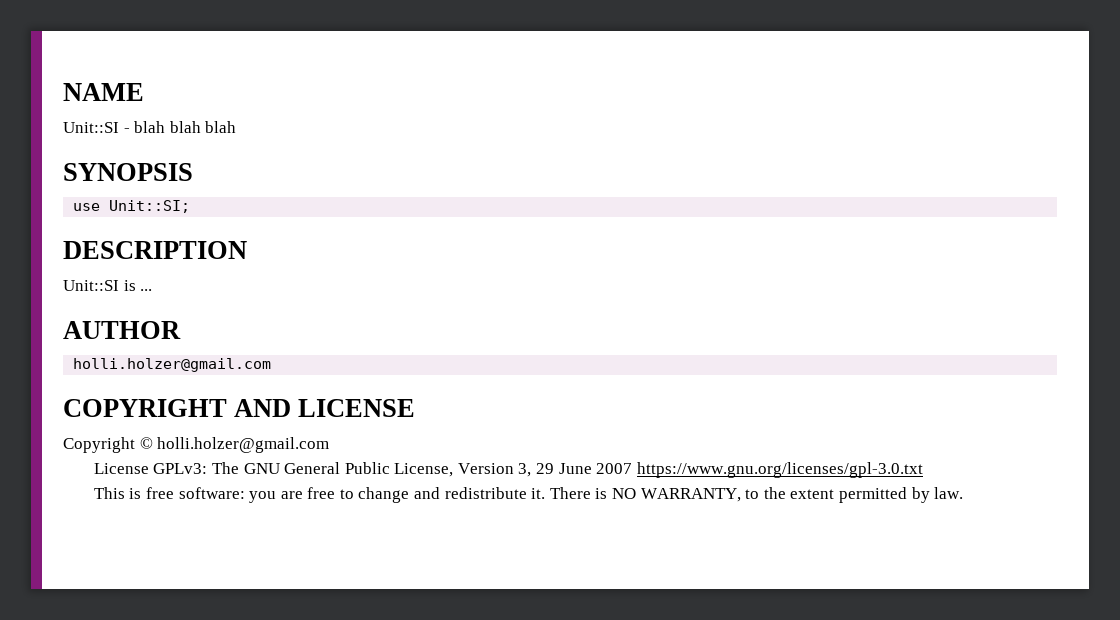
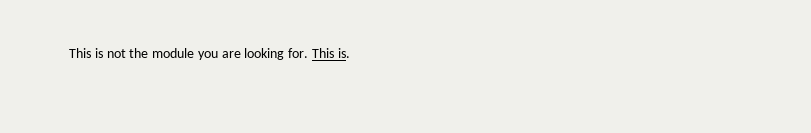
- NAME
- Unit::SI - blah blah blah
- SYNOPSIS
- use Unit::SI;
- DESCRIPTION
- Unit::SI is ...
- AUTHOR
- holli.holzer@gmail.com
- COPYRIGHT AND LICENSE
- Copyright © holli.holzer@gmail.com
- License GPLv3: The GNU General Public License, Version 3, 29 June 2007 https://www.gnu.org/licenses/gpl-3.0.txt
- This is free software: you are free to change and redistribute it. There is NO WARRANTY, to the extent permitted by law.
+ This is not the module you are looking for. This is.

